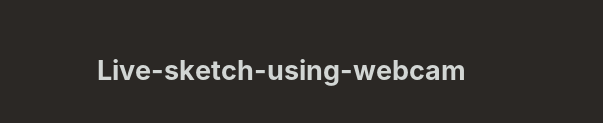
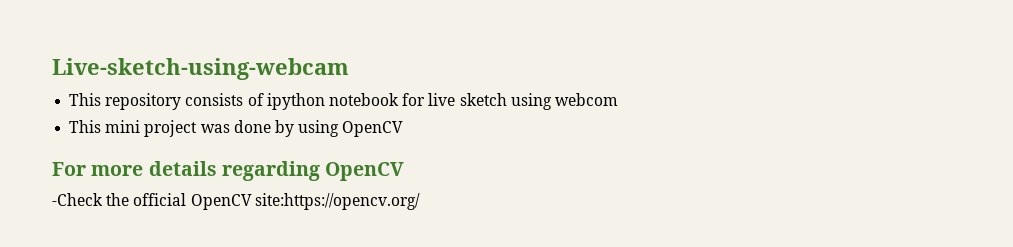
+ This repository consists of ipython notebook for live sketch using webcom
+ This mini project was done by using OpenCV
+ For more details regarding OpenCV
+ -Check the official OpenCV site:https://opencv.org/

